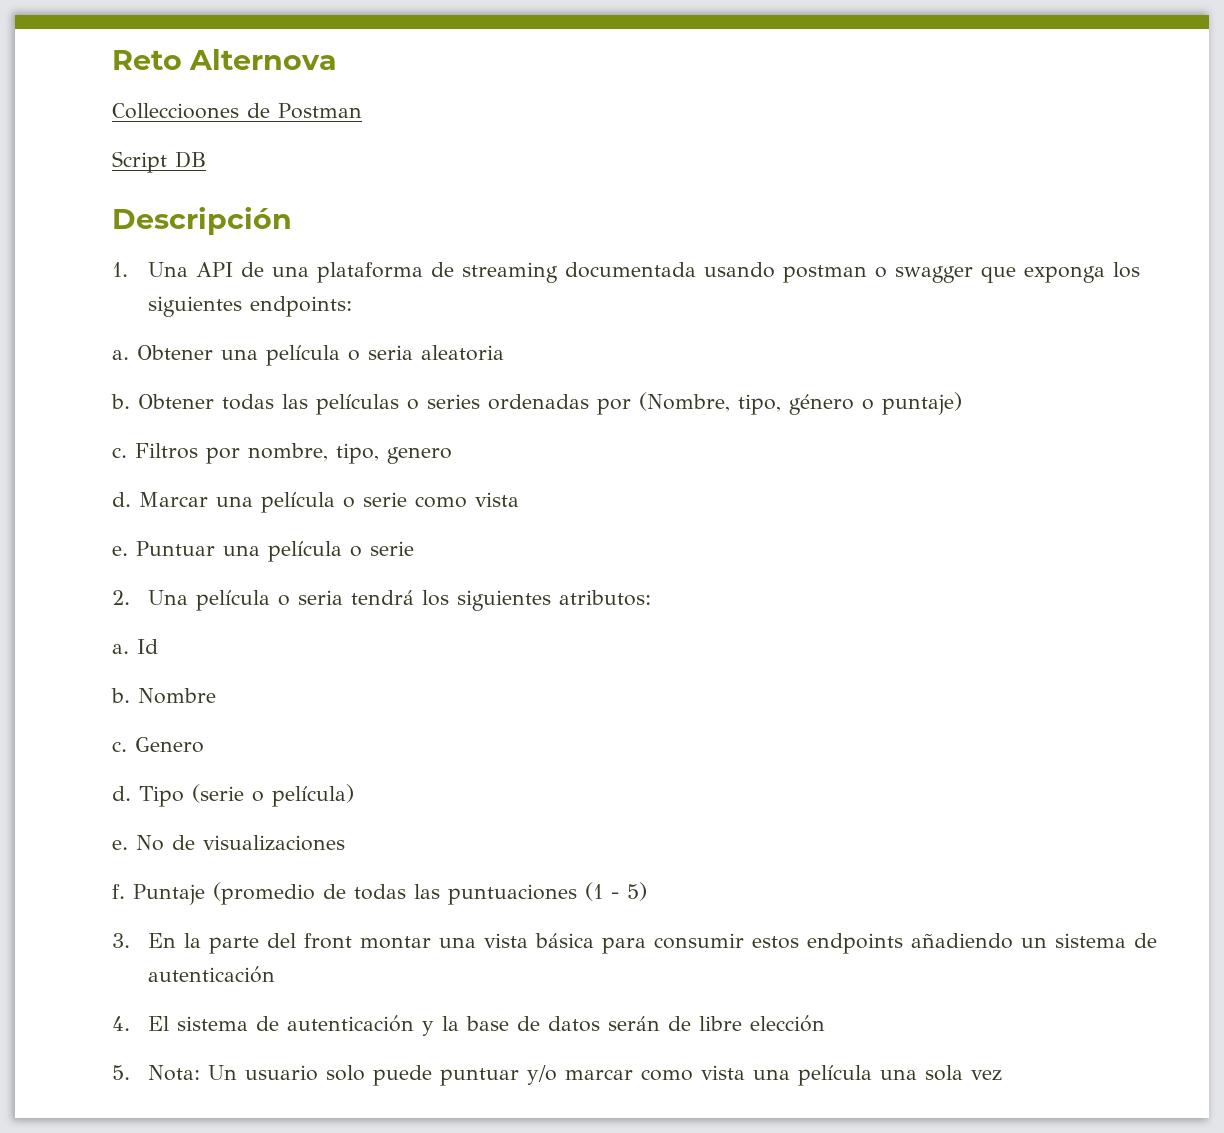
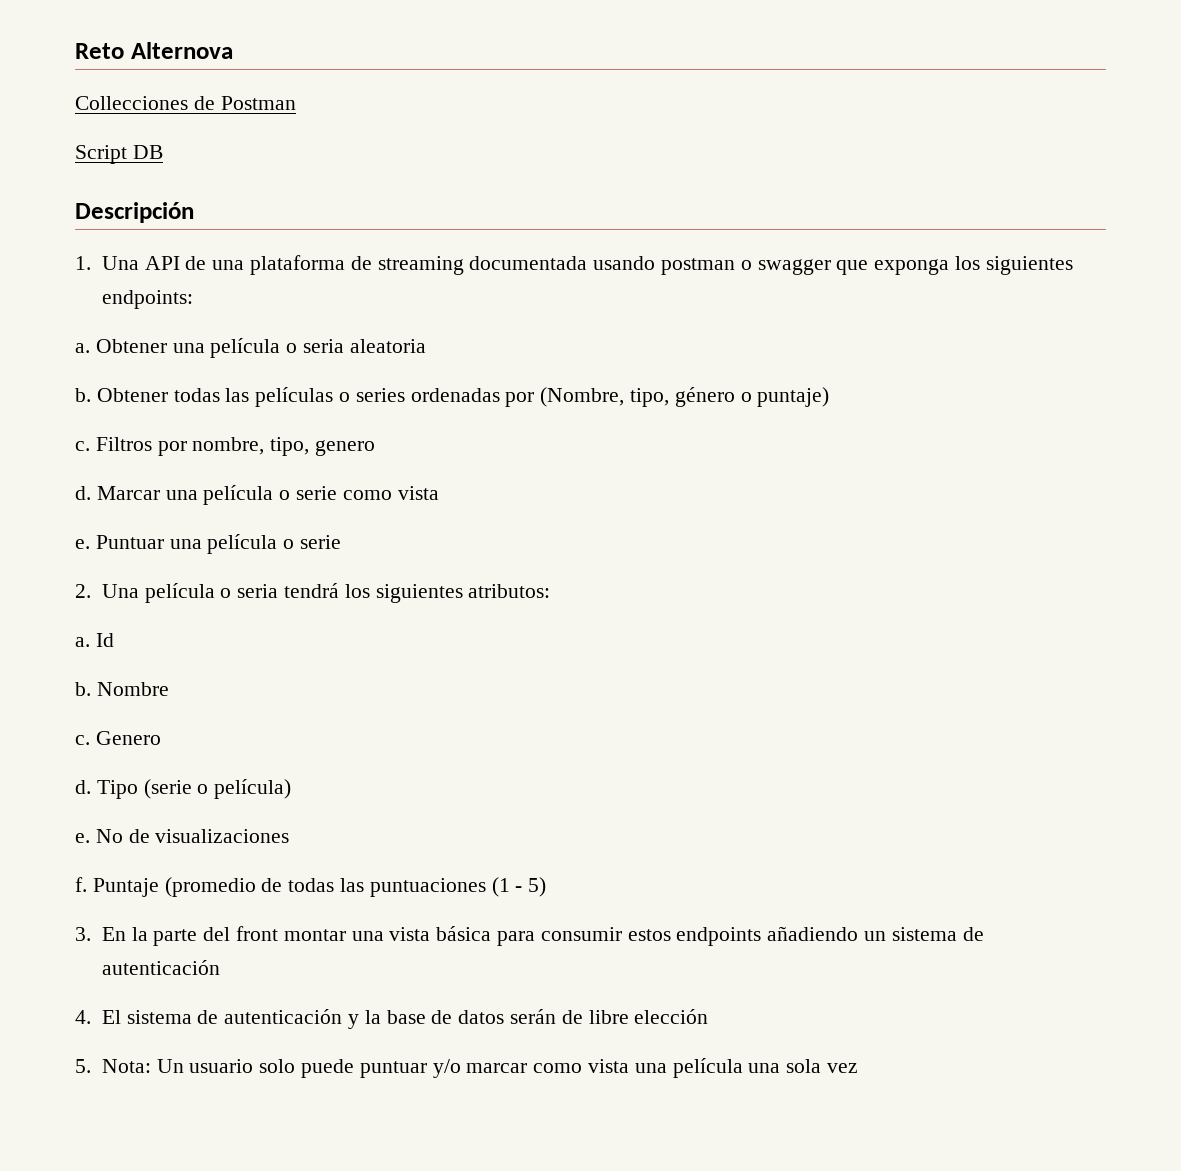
- Colleccioones de Postman
+ Collecciones de Postman

